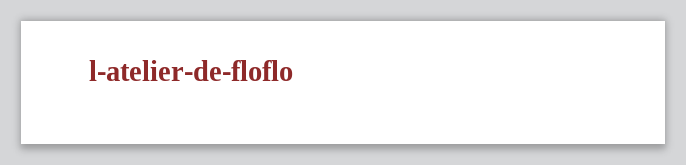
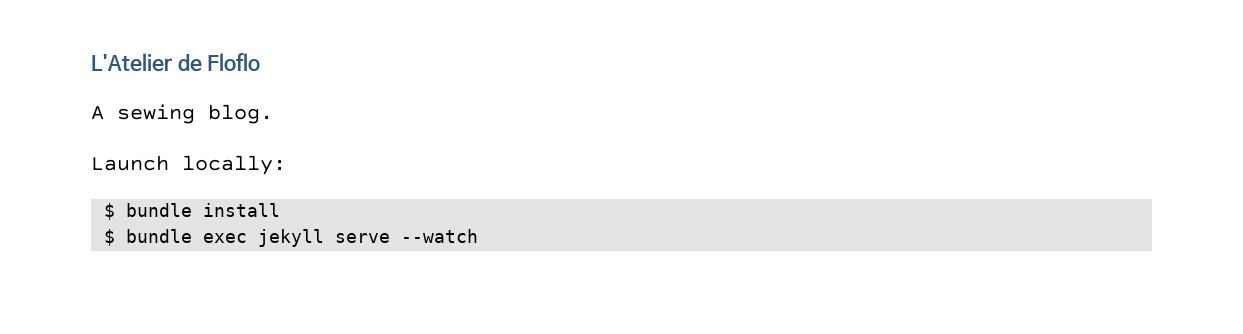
- l-atelier-de-floflo
+ L'Atelier de Floflo
+ A sewing blog.
+ Launch locally:
+ $ bundle install
+ $ bundle exec jekyll serve --watch

